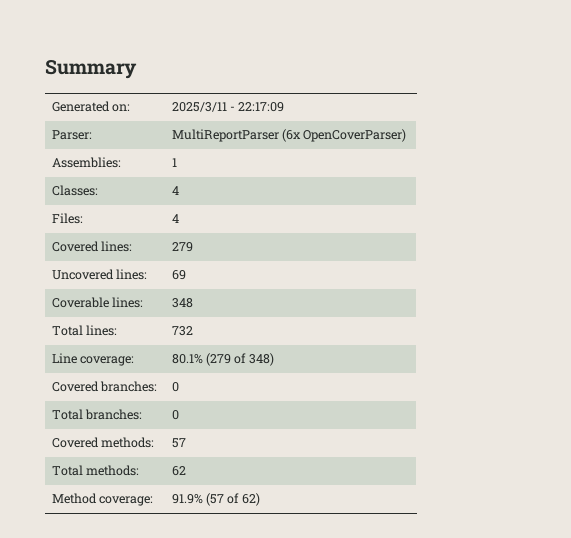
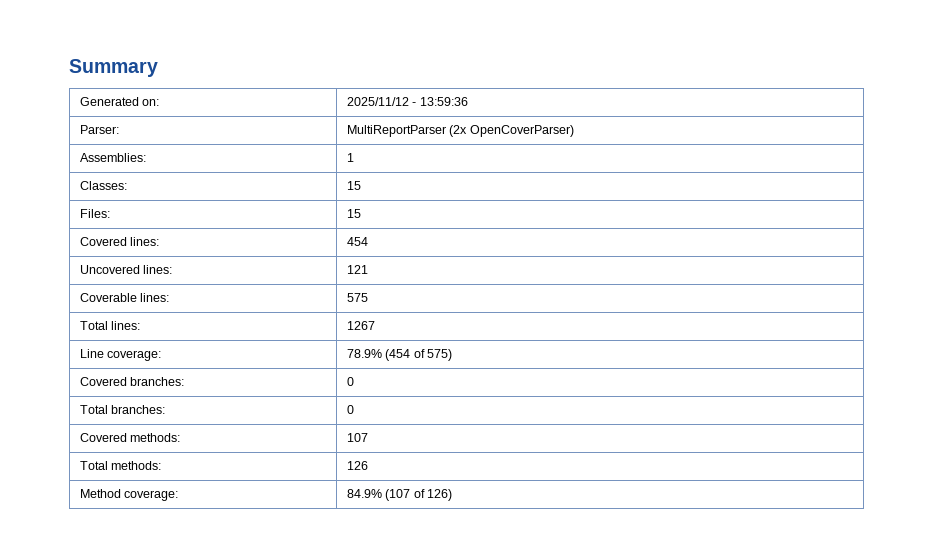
- Generated on: | 2025/3/11 - 22:17:09
+ Generated on: | 2025/11/12 - 13:59:36
- Parser: | MultiReportParser (6x OpenCoverParser)
+ Parser: | MultiReportParser (2x OpenCoverParser)
- Classes: | 4
+ Classes: | 15
- Files: | 4
+ Files: | 15
- Covered lines: | 279
+ Covered lines: | 454
- Uncovered lines: | 69
+ Uncovered lines: | 121
- Coverable lines: | 348
+ Coverable lines: | 575
- Total lines: | 732
+ Total lines: | 1267
- Line coverage: | 80.1% (279 of 348)
+ Line coverage: | 78.9% (454 of 575)
- Covered methods: | 57
+ Covered methods: | 107
- Total methods: | 62
+ Total methods: | 126
- Method coverage: | 91.9% (57 of 62)
+ Method coverage: | 84.9% (107 of 126)

